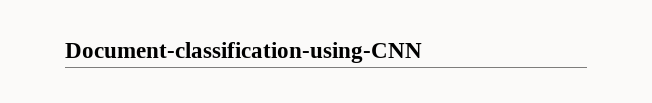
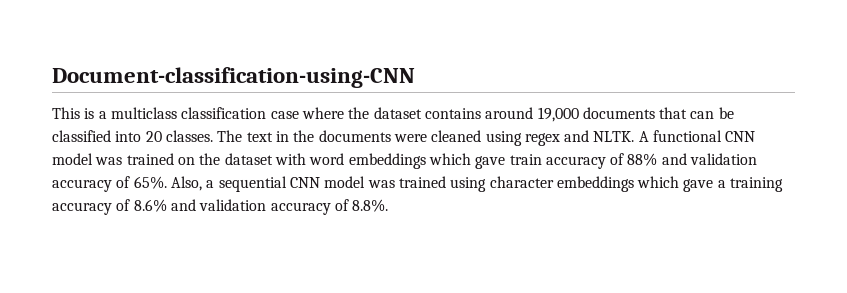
+ This is a multiclass classification case where the dataset contains around 19,000 documents that can be classified into 20 classes. The text in the documents were cleaned using regex and NLTK. A functional CNN model was trained on the dataset with word embeddings which gave train accuracy of 88% and validation accuracy of 65%. Also, a sequential CNN model was trained using character embeddings which gave a training accuracy of 8.6% and validation accuracy of 8.8%.

